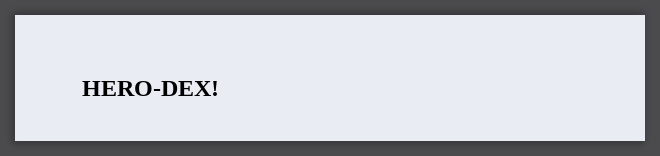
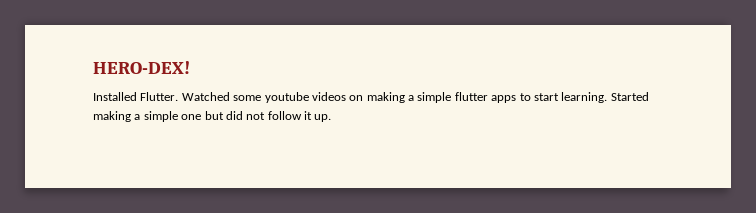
+ Installed Flutter. Watched some youtube videos on making a simple flutter apps to start learning. Started making a simple one but did not follow it up.

